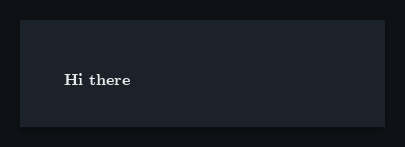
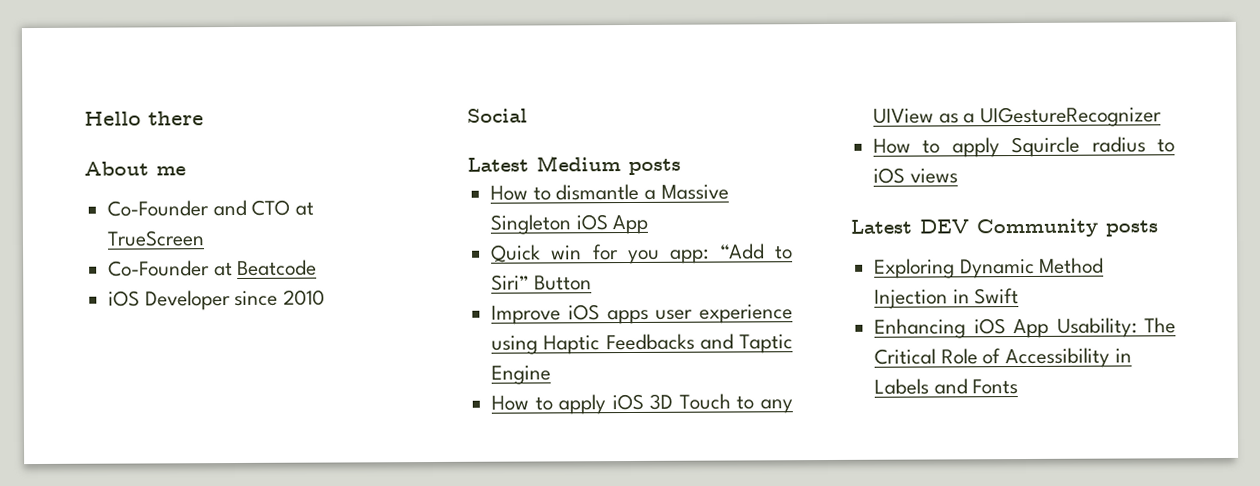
- Hi there
+ Hello there
+ About me
+ Co-Founder and CTO at TrueScreen
+ Co-Founder at Beatcode
+ iOS Developer since 2010
+ Social
+ Latest Medium posts
+ How to dismantle a Massive Singleton iOS App
+ Quick win for you app: “Add to Siri” Button
+ Improve iOS apps user experience using Haptic Feedbacks and Taptic Engine
+ How to apply iOS 3D Touch to any UIView as a UIGestureRecognizer
+ How to apply Squircle radius to iOS views
+ Latest DEV Community posts
+ Exploring Dynamic Method Injection in Swift
+ Enhancing iOS App Usability: The Critical Role of Accessibility in Labels and Fonts

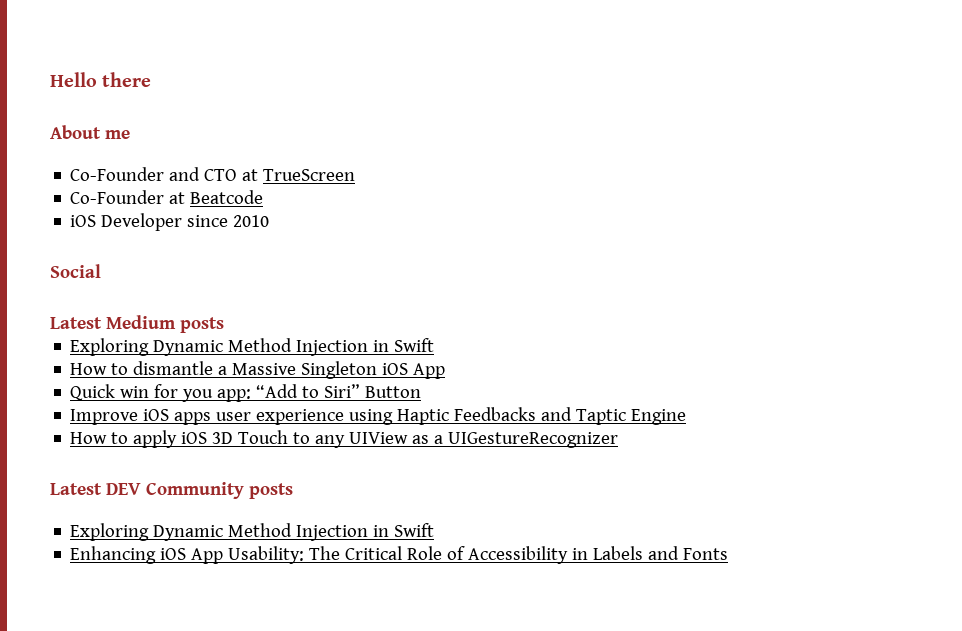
  Latest Medium posts
+ Exploring Dynamic Method Injection in Swift
- How to apply Squircle radius to iOS views

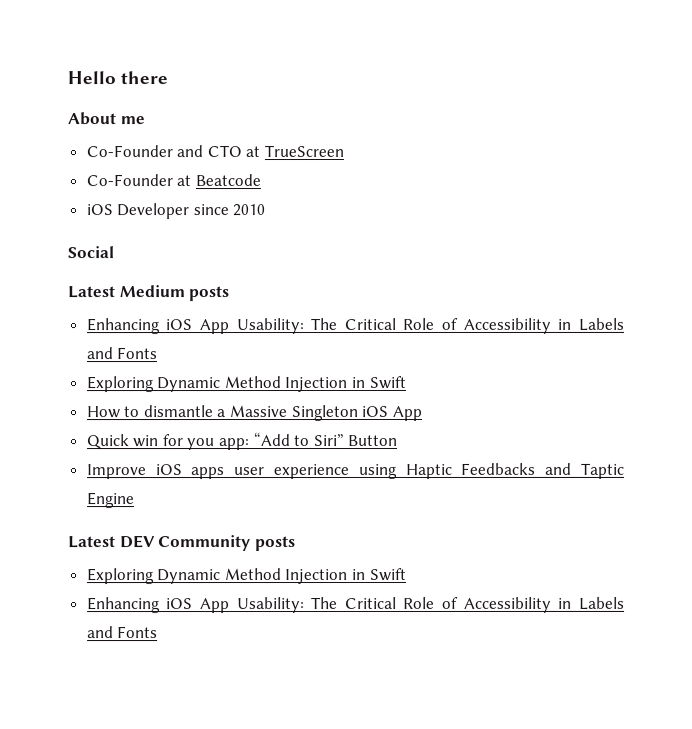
  Latest Medium posts
+ Enhancing iOS App Usability: The Critical Role of Accessibility in Labels and Fonts
- How to apply iOS 3D Touch to any UIView as a UIGestureRecognizer

